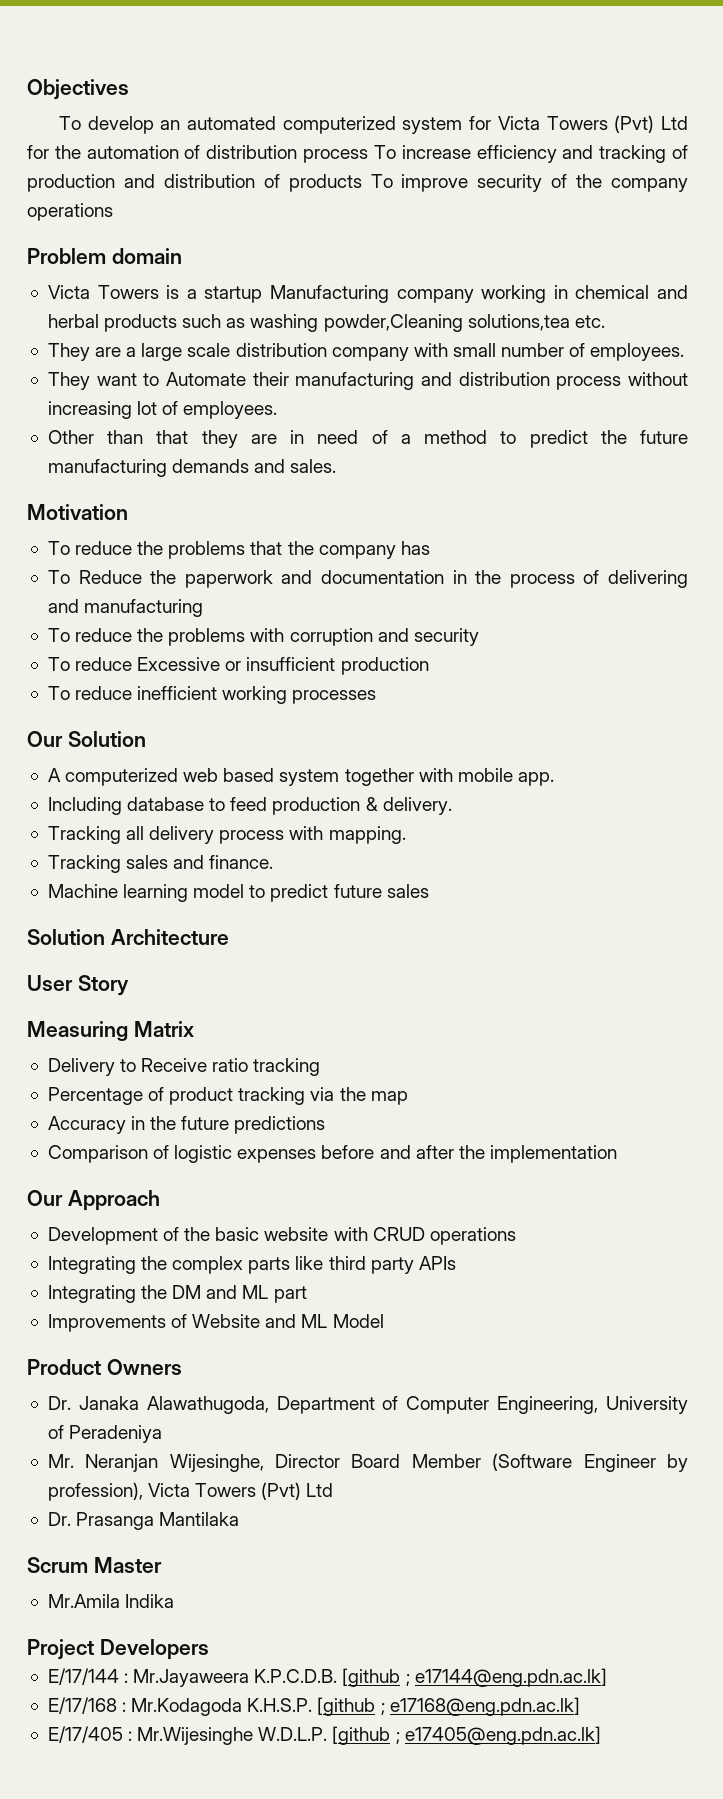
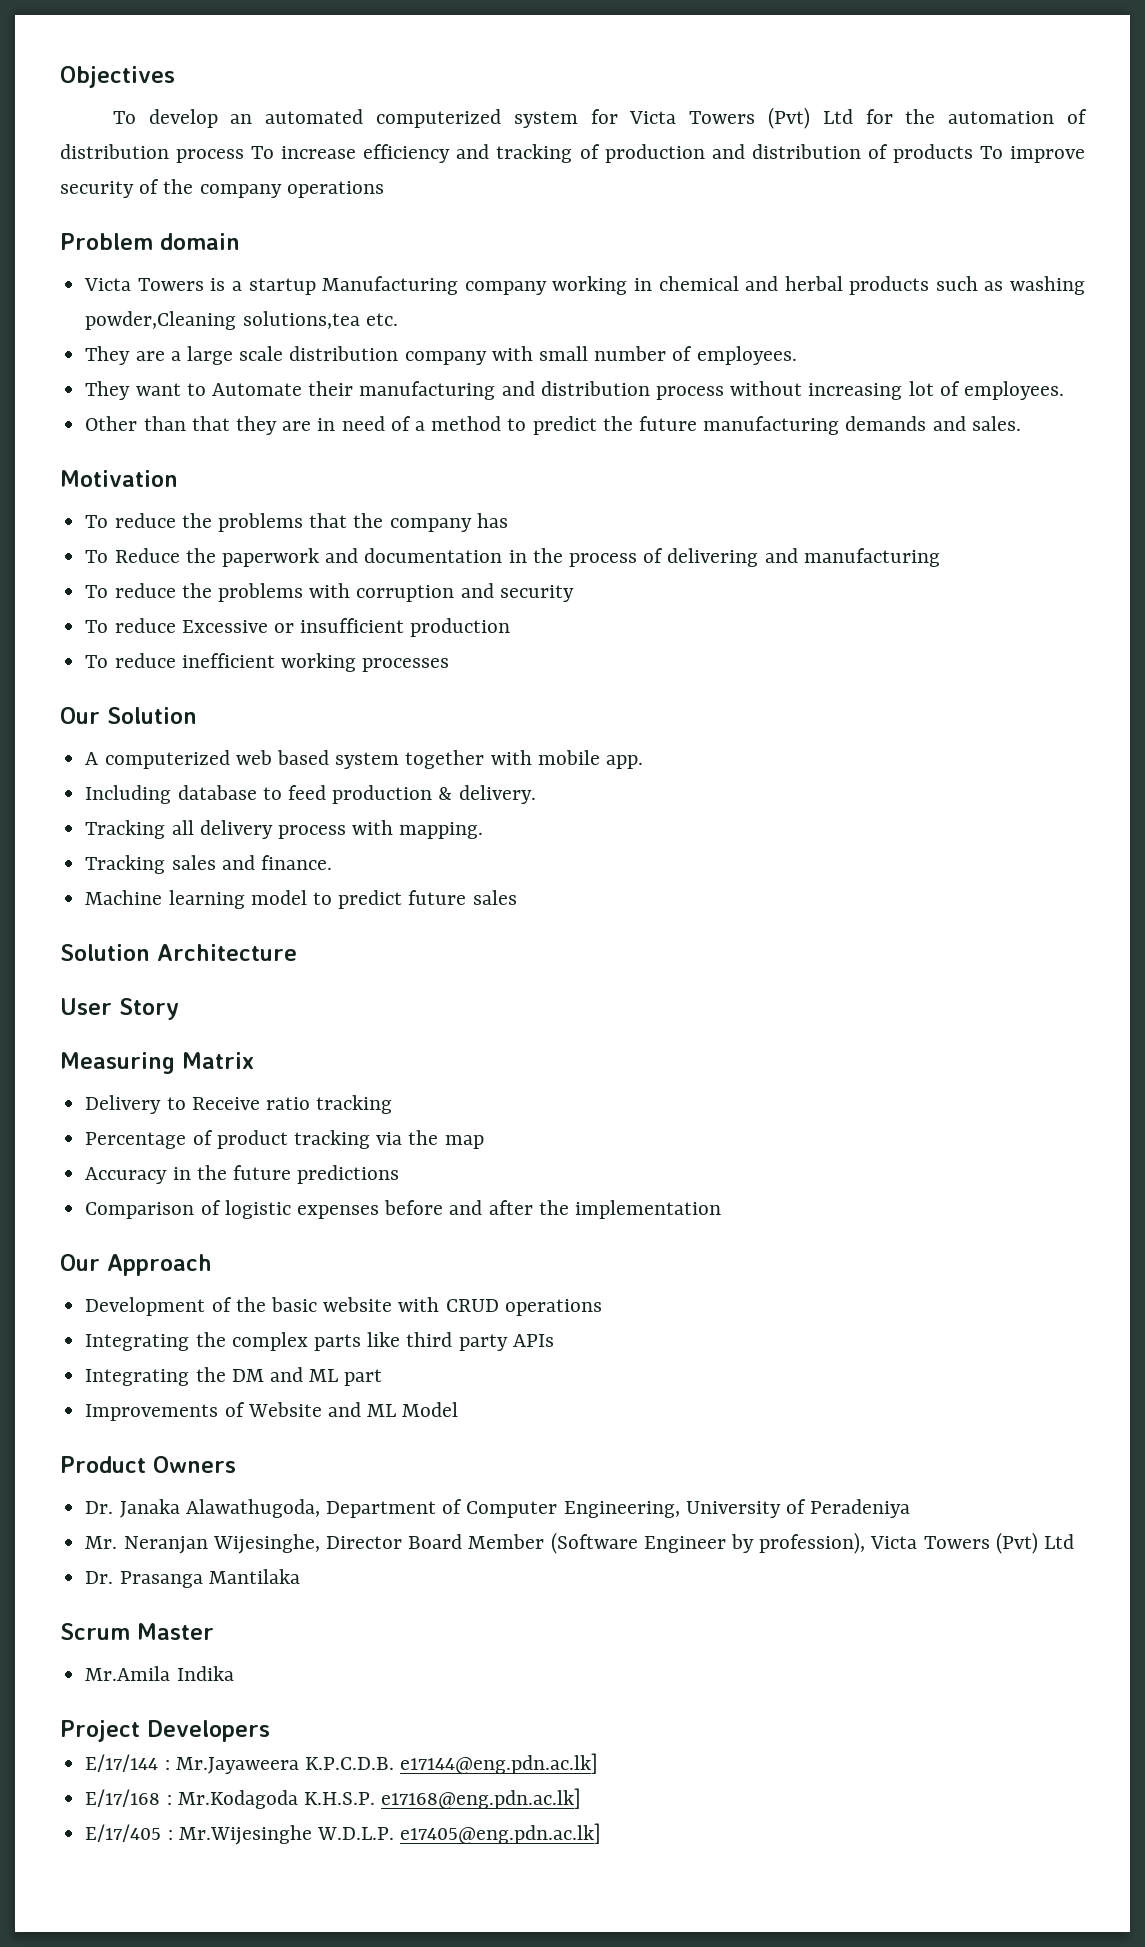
- E/17/144 : Mr.Jayaweera K.P.C.D.B. [github ; e17144@eng.pdn.ac.lk]
+ E/17/144 : Mr.Jayaweera K.P.C.D.B. e17144@eng.pdn.ac.lk]
- E/17/168 : Mr.Kodagoda K.H.S.P. [github ; e17168@eng.pdn.ac.lk]
+ E/17/168 : Mr.Kodagoda K.H.S.P. e17168@eng.pdn.ac.lk]
- E/17/405 : Mr.Wijesinghe W.D.L.P. [github ; e17405@eng.pdn.ac.lk]
+ E/17/405 : Mr.Wijesinghe W.D.L.P. e17405@eng.pdn.ac.lk]

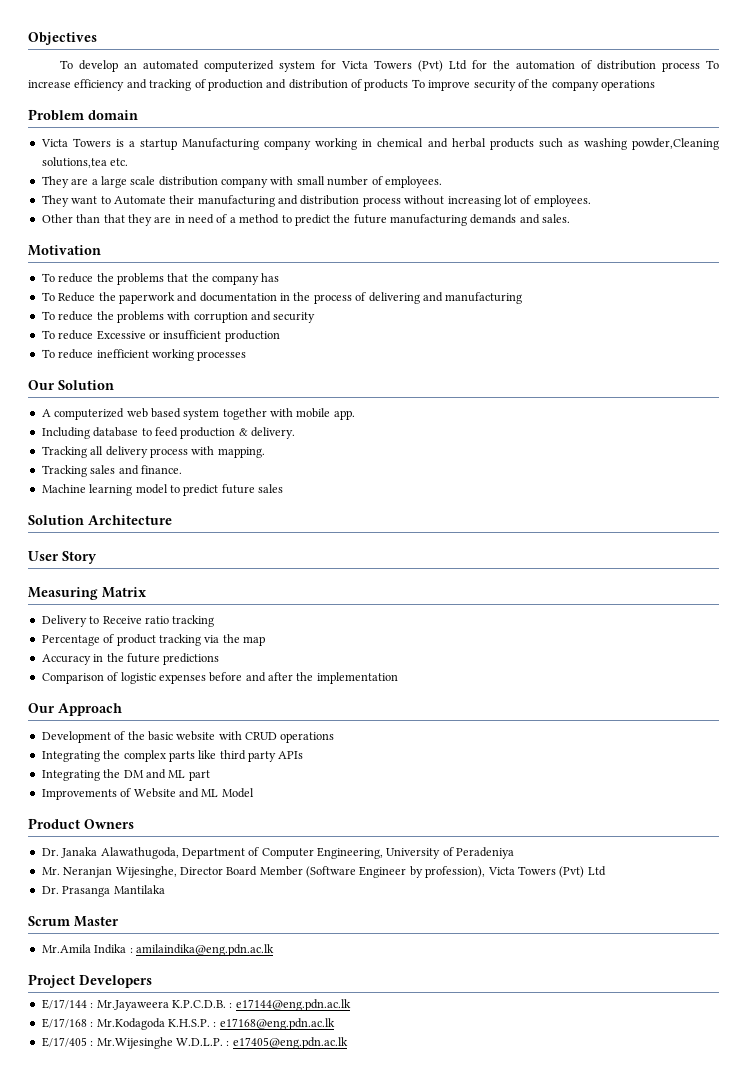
- Mr.Amila Indika
+ Mr.Amila Indika : amilaindika@eng.pdn.ac.lk
- E/17/144 : Mr.Jayaweera K.P.C.D.B. e17144@eng.pdn.ac.lk]
+ E/17/144 : Mr.Jayaweera K.P.C.D.B. : e17144@eng.pdn.ac.lk
- E/17/168 : Mr.Kodagoda K.H.S.P. e17168@eng.pdn.ac.lk]
+ E/17/168 : Mr.Kodagoda K.H.S.P. : e17168@eng.pdn.ac.lk
- E/17/405 : Mr.Wijesinghe W.D.L.P. e17405@eng.pdn.ac.lk]
+ E/17/405 : Mr.Wijesinghe W.D.L.P. : e17405@eng.pdn.ac.lk

